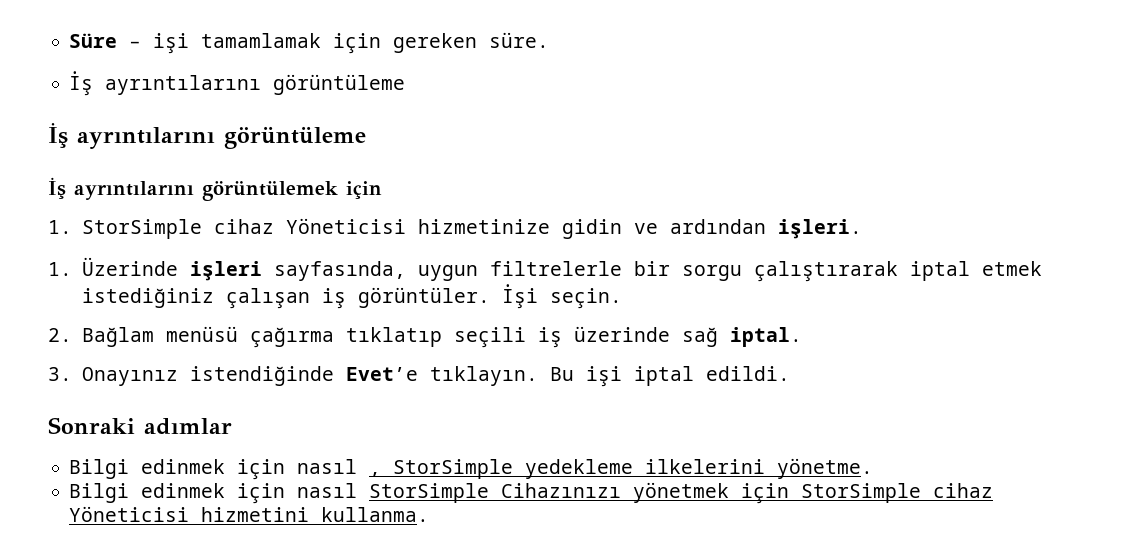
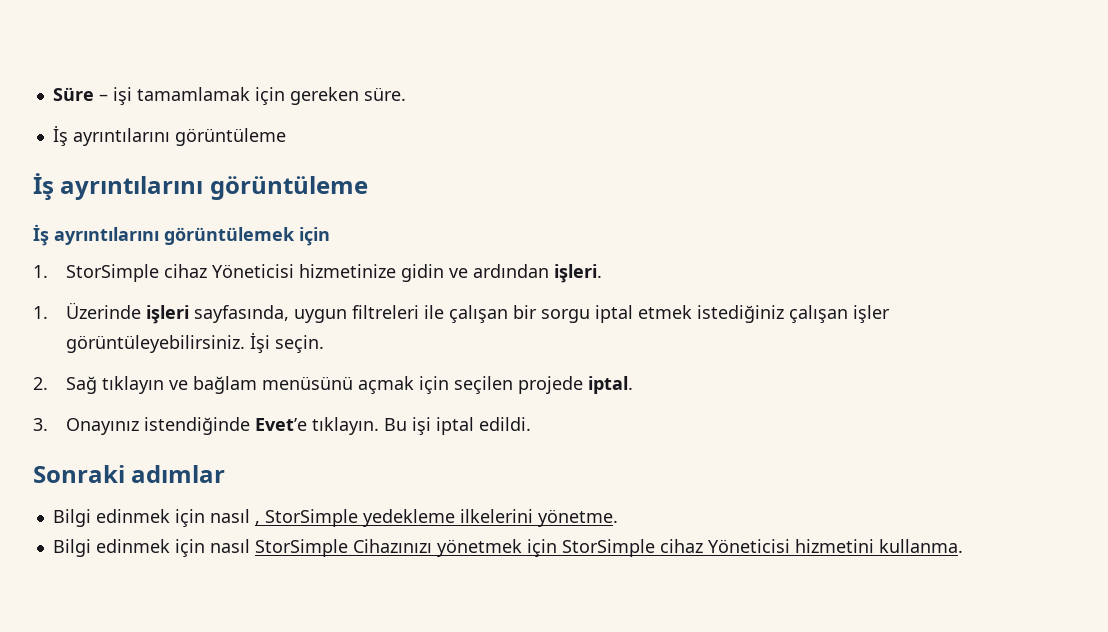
- 1. Üzerinde işleri sayfasında, uygun filtrelerle bir sorgu çalıştırarak iptal etmek istediğiniz çalışan iş görüntüler.
+ 1. Üzerinde işleri sayfasında, uygun filtreleri ile çalışan bir sorgu iptal etmek istediğiniz çalışan işler görüntüleyebilirsiniz.
- 2. Bağlam menüsü çağırma tıklatıp seçili iş üzerinde sağ iptal.
+ 2. Sağ tıklayın ve bağlam menüsünü açmak için seçilen projede iptal.

